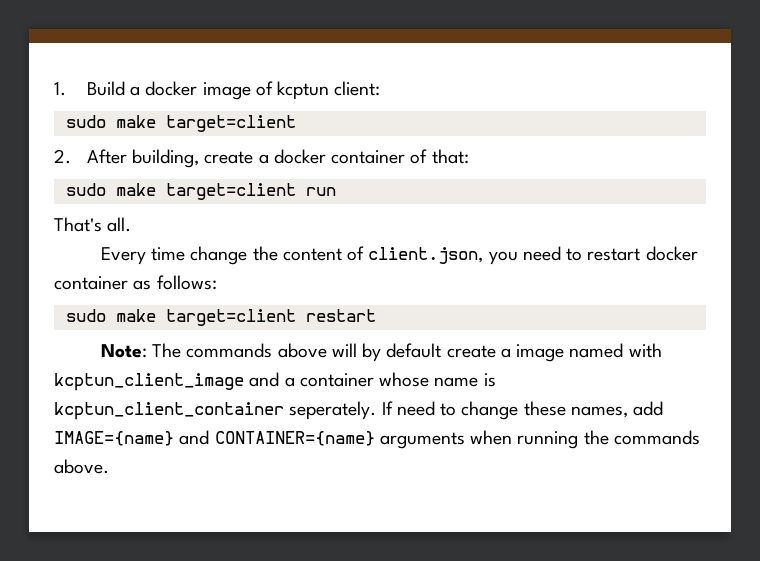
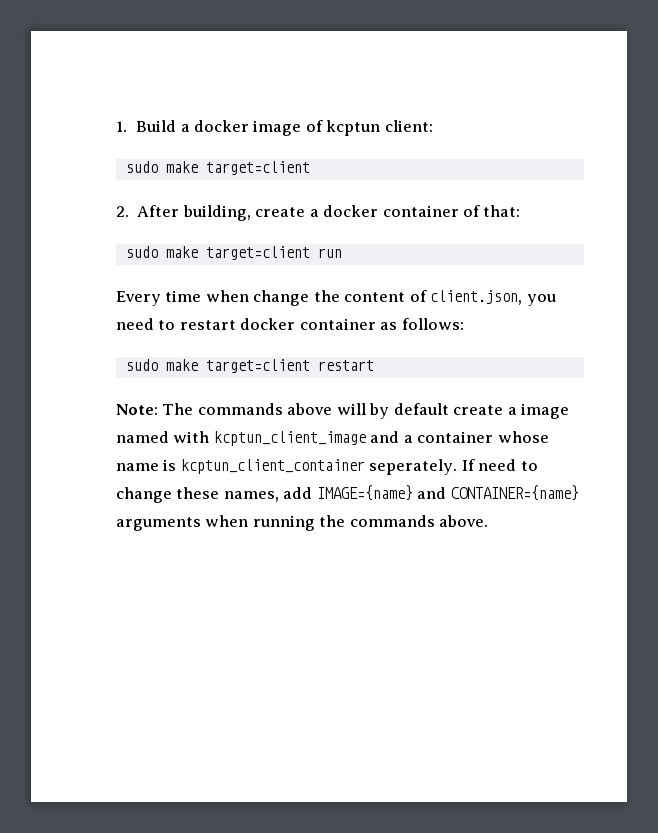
- That's all.
- Every time change the content of client.json, you need to restart docker container as follows:
+ Every time when change the content of client.json, you need to restart docker container as follows:

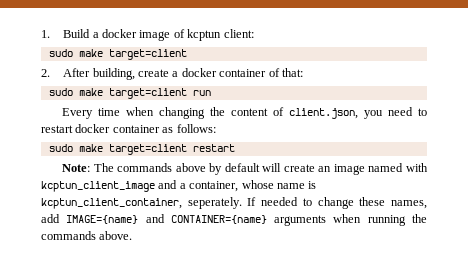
- Every time when change the content of client.json, you need to restart docker container as follows:
+ Every time when changing the content of client.json, you need to restart docker container as follows:
- Note: The commands above will by default create a image named with kcptun_client_image and a container whose name is kcptun_client_container seperately.
+ Note: The commands above by default will create an image named with kcptun_client_image and a container, whose name is kcptun_client_container, seperately.
- If need to change these names, add IMAGE={name} and CONTAINER={name} arguments when running the commands above.
+ If needed to change these names, add IMAGE={name} and CONTAINER={name} arguments when running the commands above.

